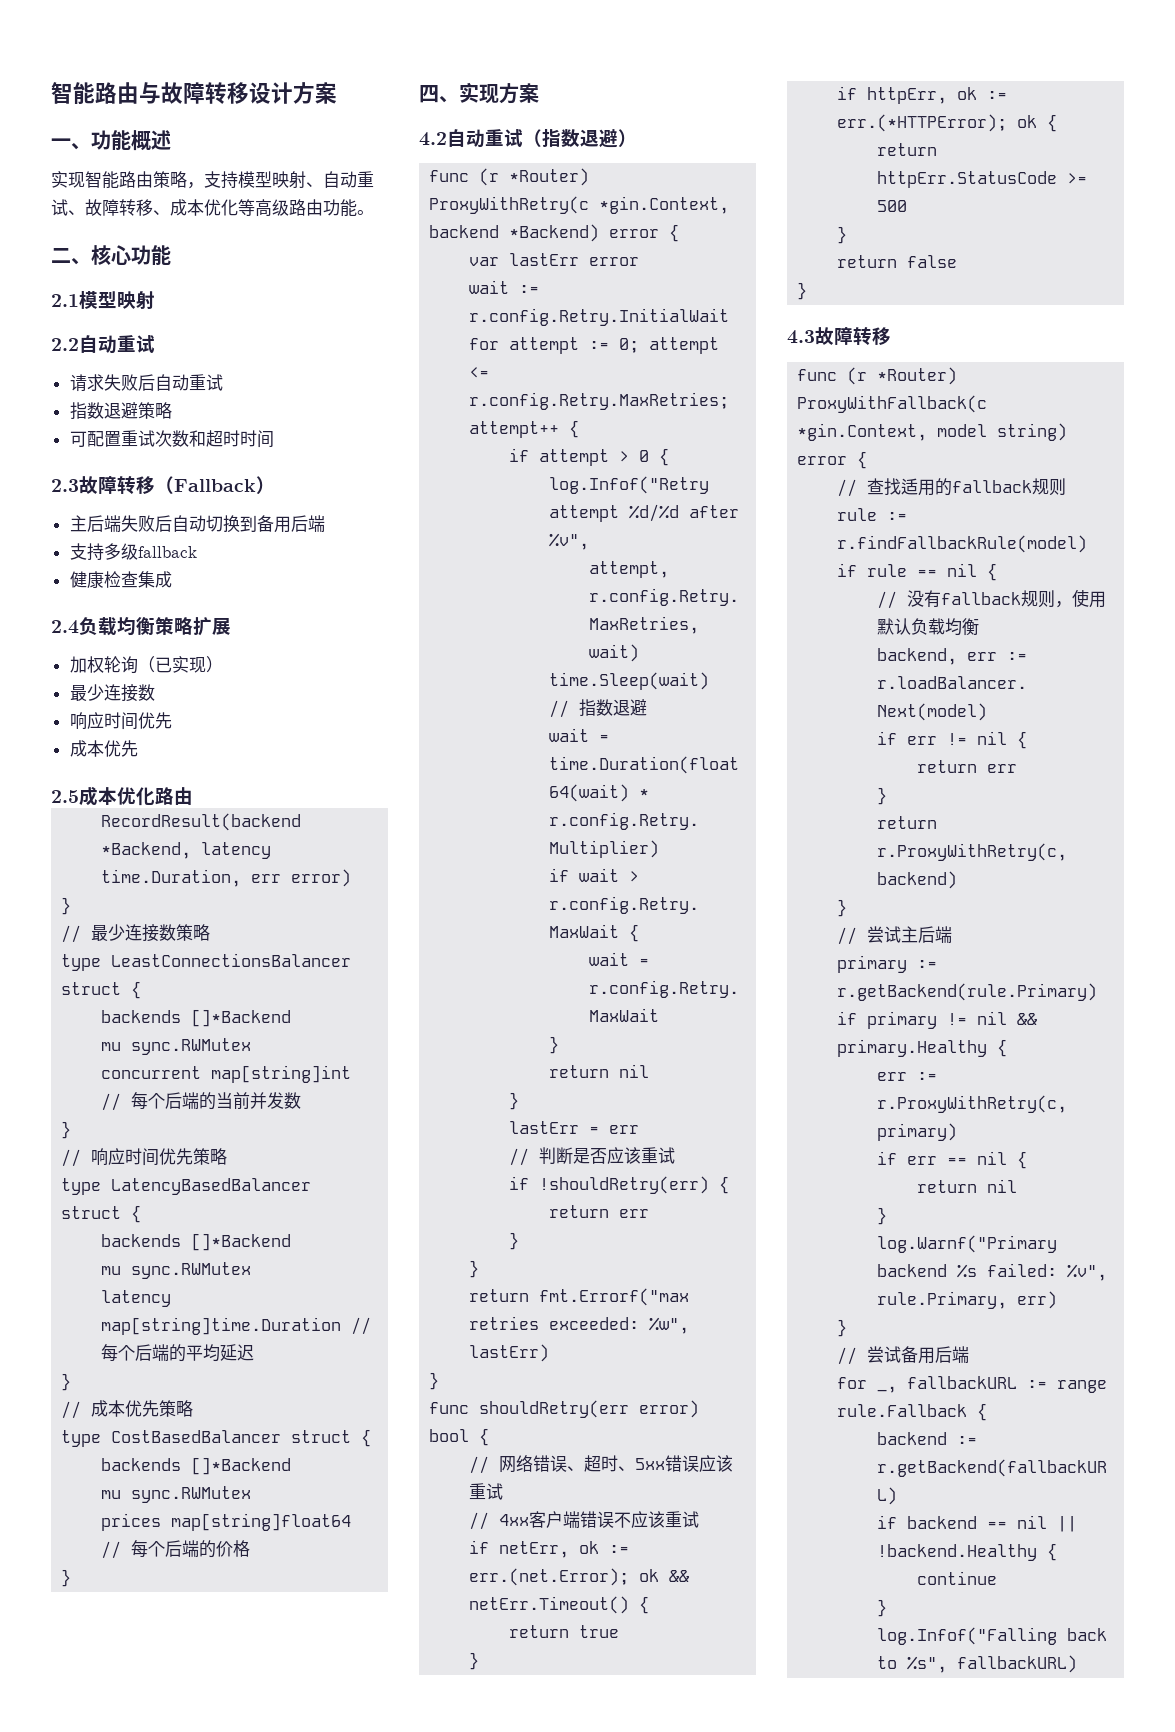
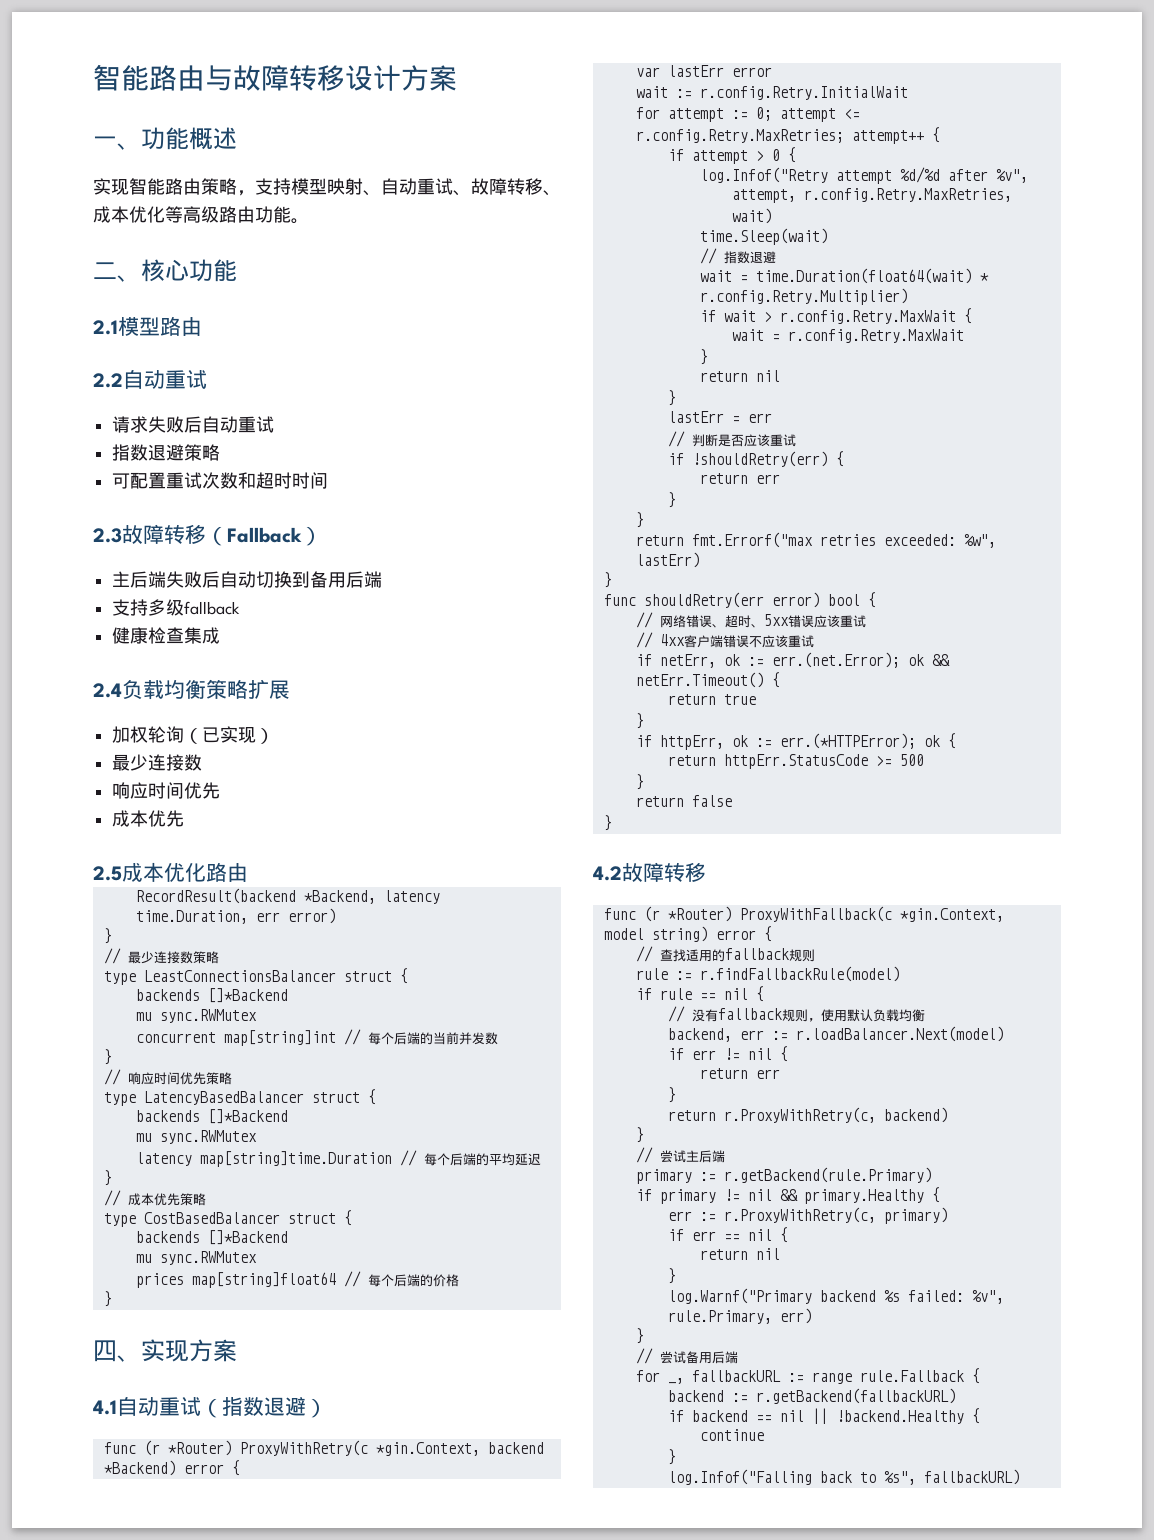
- 2.1模型映射
+ 2.1模型路由
- 4.2自动重试（指数退避）
+ 4.1自动重试（指数退避）
- 4.3故障转移
+ 4.2故障转移

